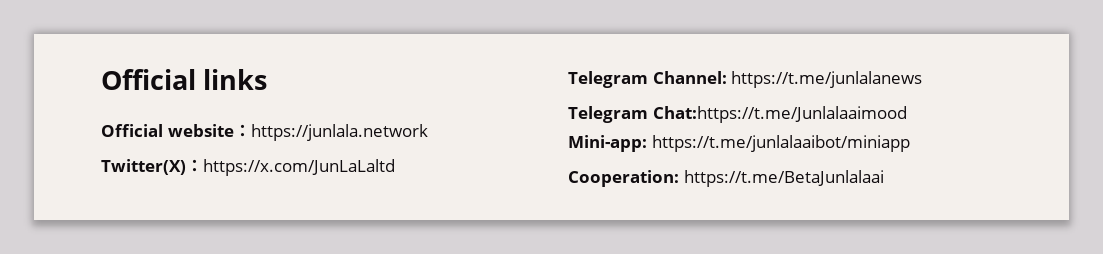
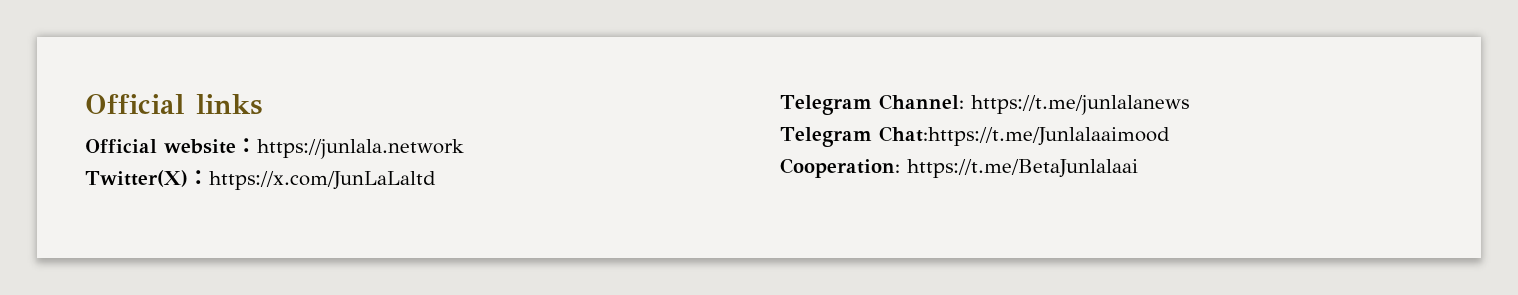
- Mini-app: https://t.me/junlalaaibot/miniapp

